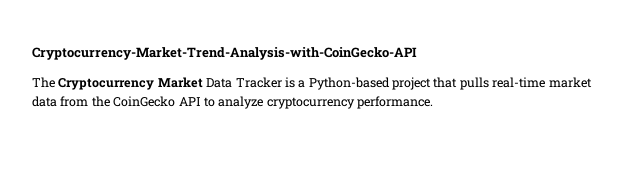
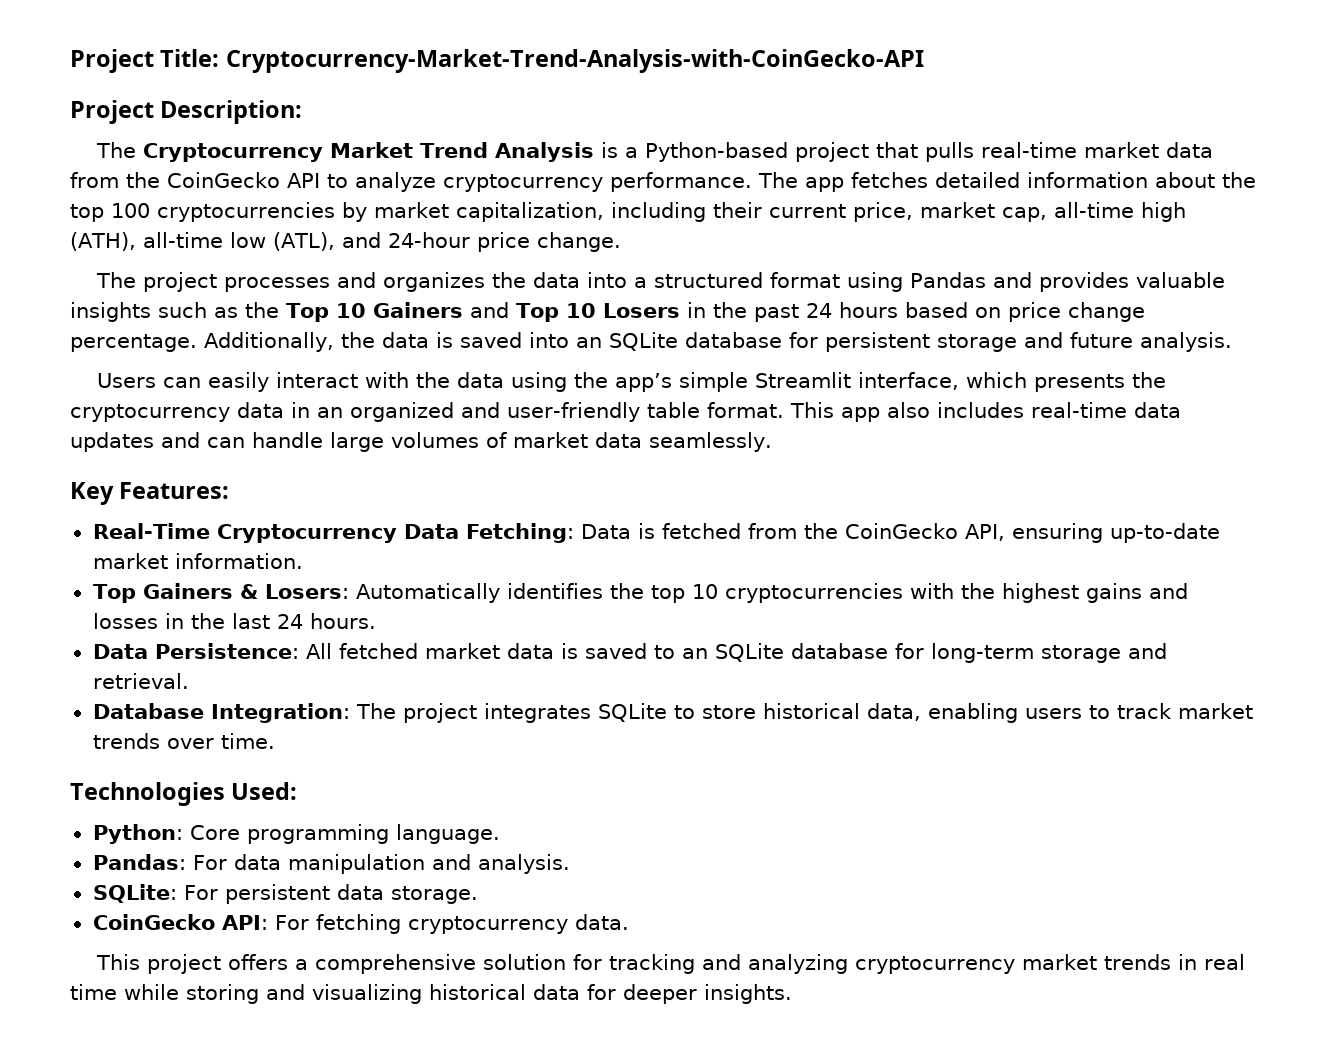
- Cryptocurrency-Market-Trend-Analysis-with-CoinGecko-API
+ Project Title: Cryptocurrency-Market-Trend-Analysis-with-CoinGecko-API
+ Project Description:
- The Cryptocurrency Market Data Tracker is a Python-based project that pulls real-time market data from the CoinGecko API to analyze cryptocurrency performance.
+ The Cryptocurrency Market Trend Analysis is a Python-based project that pulls real-time market data from the CoinGecko API to analyze cryptocurrency performance.
+ The app fetches detailed information about the top 100 cryptocurrencies by market capitalization, including their current price, market cap, all-time high (ATH), all-time low (ATL), and 24-hour price change.
+ The project processes and organizes the data into a structured format using Pandas and provides valuable insights such as the Top 10 Gainers and Top 10 Losers in the past 24 hours based on price change percentage. Additionally, the data is saved into an SQLite database for persistent storage and future analysis.
+ Users can easily interact with the data using the app’s simple Streamlit interface, which presents the cryptocurrency data in an organized and user-friendly table format. This app also includes real-time data updates and can handle large volumes of market data seamlessly.
+ Key Features:
+ Real-Time Cryptocurrency Data Fetching: Data is fetched from the CoinGecko API, ensuring up-to-date market information.
+ Top Gainers & Losers: Automatically identifies the top 10 cryptocurrencies with the highest gains and losses in the last 24 hours.
+ Data Persistence: All fetched market data is saved to an SQLite database for long-term storage and retrieval.
+ Database Integration: The project integrates SQLite to store historical data, enabling users to track market trends over time.
+ Technologies Used:
+ Python: Core programming language.
+ Pandas: For data manipulation and analysis.
+ SQLite: For persistent data storage.
+ CoinGecko API: For fetching cryptocurrency data.
+ This project offers a comprehensive solution for tracking and analyzing cryptocurrency market trends in real time while storing and visualizing historical data for deeper insights.

